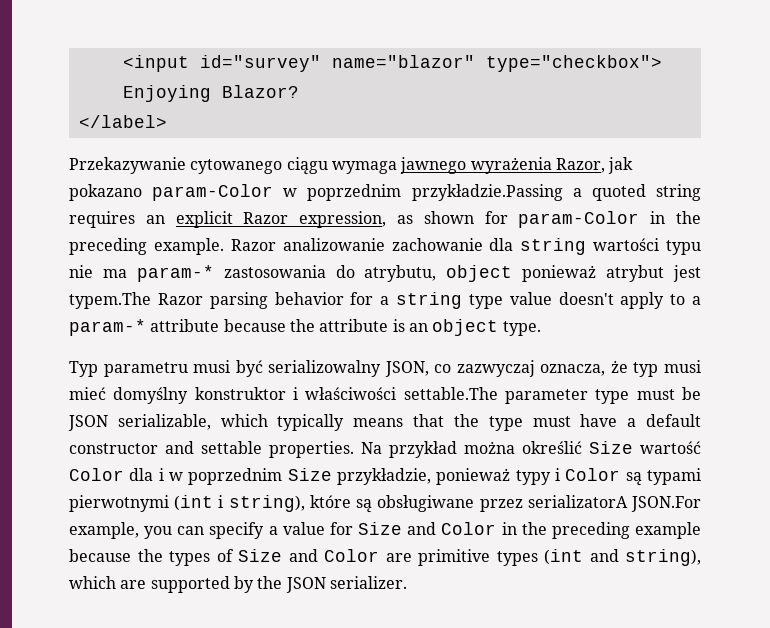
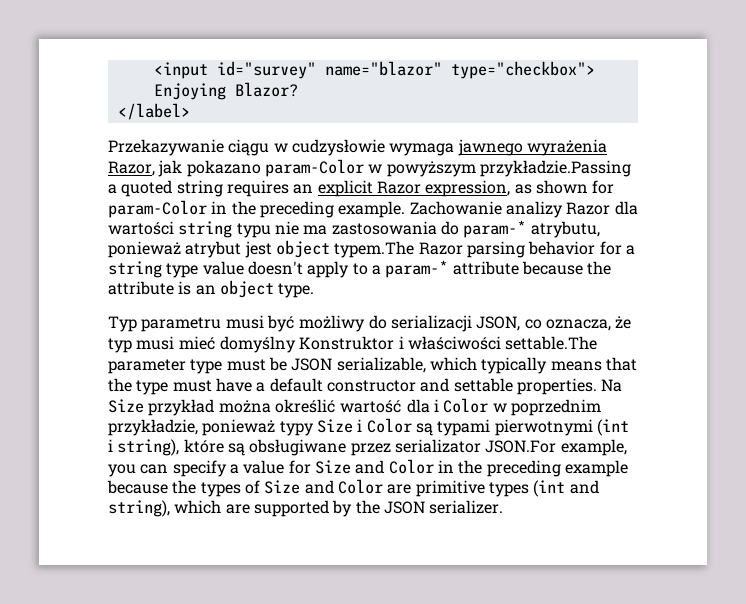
- Przekazywanie cytowanego ciągu wymaga jawnego wyrażenia Razor, jak pokazano param-Color w poprzednim przykładzie.Passing a quoted string requires an explicit Razor expression, as shown for param-Color in the preceding example.
+ Przekazywanie ciągu w cudzysłowie wymaga jawnego wyrażenia Razor, jak pokazano param-Color w powyższym przykładzie.Passing a quoted string requires an explicit Razor expression, as shown for param-Color in the preceding example.
- Razor analizowanie zachowanie dla string wartości typu nie ma param-* zastosowania do atrybutu, object ponieważ atrybut jest typem.The Razor parsing behavior for a string type value doesn't apply to a param-* attribute because the attribute is an object type.
+ Zachowanie analizy Razor dla wartości string typu nie ma zastosowania do param-* atrybutu, ponieważ atrybut jest object typem.The Razor parsing behavior for a string type value doesn't apply to a param-* attribute because the attribute is an object type.
- Typ parametru musi być serializowalny JSON, co zazwyczaj oznacza, że typ musi mieć domyślny konstruktor i właściwości settable.The parameter type must be JSON serializable, which typically means that the type must have a default constructor and settable properties.
+ Typ parametru musi być możliwy do serializacji JSON, co oznacza, że typ musi mieć domyślny Konstruktor i właściwości settable.The parameter type must be JSON serializable, which typically means that the type must have a default constructor and settable properties.
- Na przykład można określić Size wartość Color dla i w poprzednim Size przykładzie, ponieważ typy i Color są typami pierwotnymi (int i string), które są obsługiwane przez serializatorA JSON.For example, you can specify a value for Size and Color in the preceding example because the types of Size and Color are primitive types (int and string), which are supported by the JSON serializer.
+ Na Size przykład można określić wartość dla i Color w poprzednim przykładzie, ponieważ typy Size i Color są typami pierwotnymi (int i string), które są obsługiwane przez serializator JSON.For example, you can specify a value for Size and Color in the preceding example because the types of Size and Color are primitive types (int and string), which are supported by the JSON serializer.

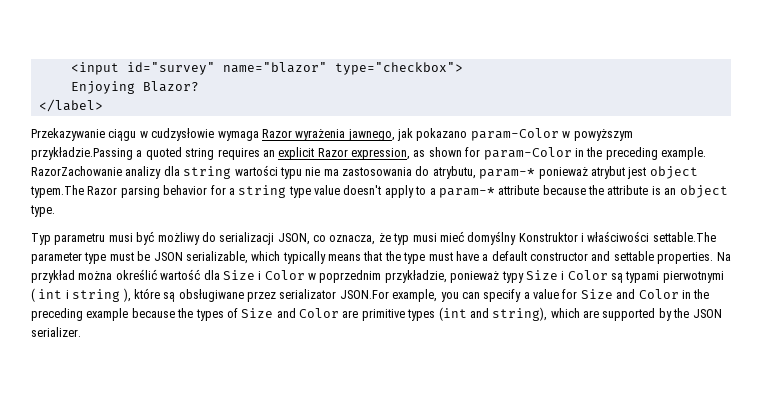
- Przekazywanie ciągu w cudzysłowie wymaga jawnego wyrażenia Razor, jak pokazano param-Color w powyższym przykładzie.Passing a quoted string requires an explicit Razor expression, as shown for param-Color in the preceding example.
+ Przekazywanie ciągu w cudzysłowie wymaga Razor wyrażenia jawnego, jak pokazano param-Color w powyższym przykładzie.Passing a quoted string requires an explicit Razor expression, as shown for param-Color in the preceding example.
- Zachowanie analizy Razor dla wartości string typu nie ma zastosowania do param-* atrybutu, ponieważ atrybut jest object typem.The Razor parsing behavior for a string type value doesn't apply to a param-* attribute because the attribute is an object type.
+ RazorZachowanie analizy dla string wartości typu nie ma zastosowania do atrybutu, param-* ponieważ atrybut jest object typem.The Razor parsing behavior for a string type value doesn't apply to a param-* attribute because the attribute is an object type.
- Na Size przykład można określić wartość dla i Color w poprzednim przykładzie, ponieważ typy Size i Color są typami pierwotnymi (int i string), które są obsługiwane przez serializator JSON.For example, you can specify a value for Size and Color in the preceding example because the types of Size and Color are primitive types (int and string), which are supported by the JSON serializer.
+ Na przykład można określić wartość dla Size i Color w poprzednim przykładzie, ponieważ typy Size i Color są typami pierwotnymi ( int i string ), które są obsługiwane przez serializator JSON.For example, you can specify a value for Size and Color in the preceding example because the types of Size and Color are primitive types (int and string), which are supported by the JSON serializer.

